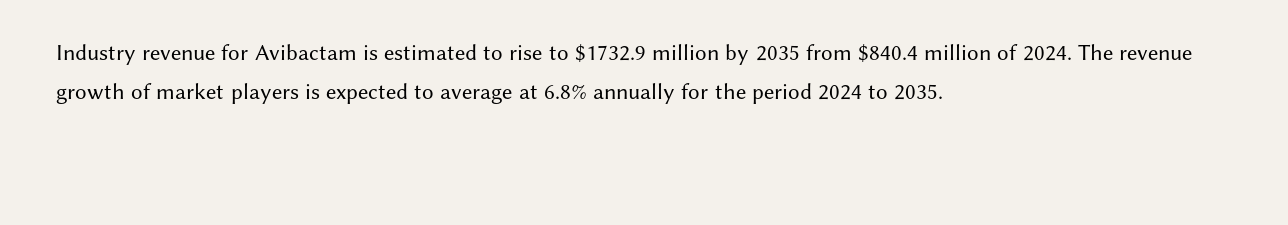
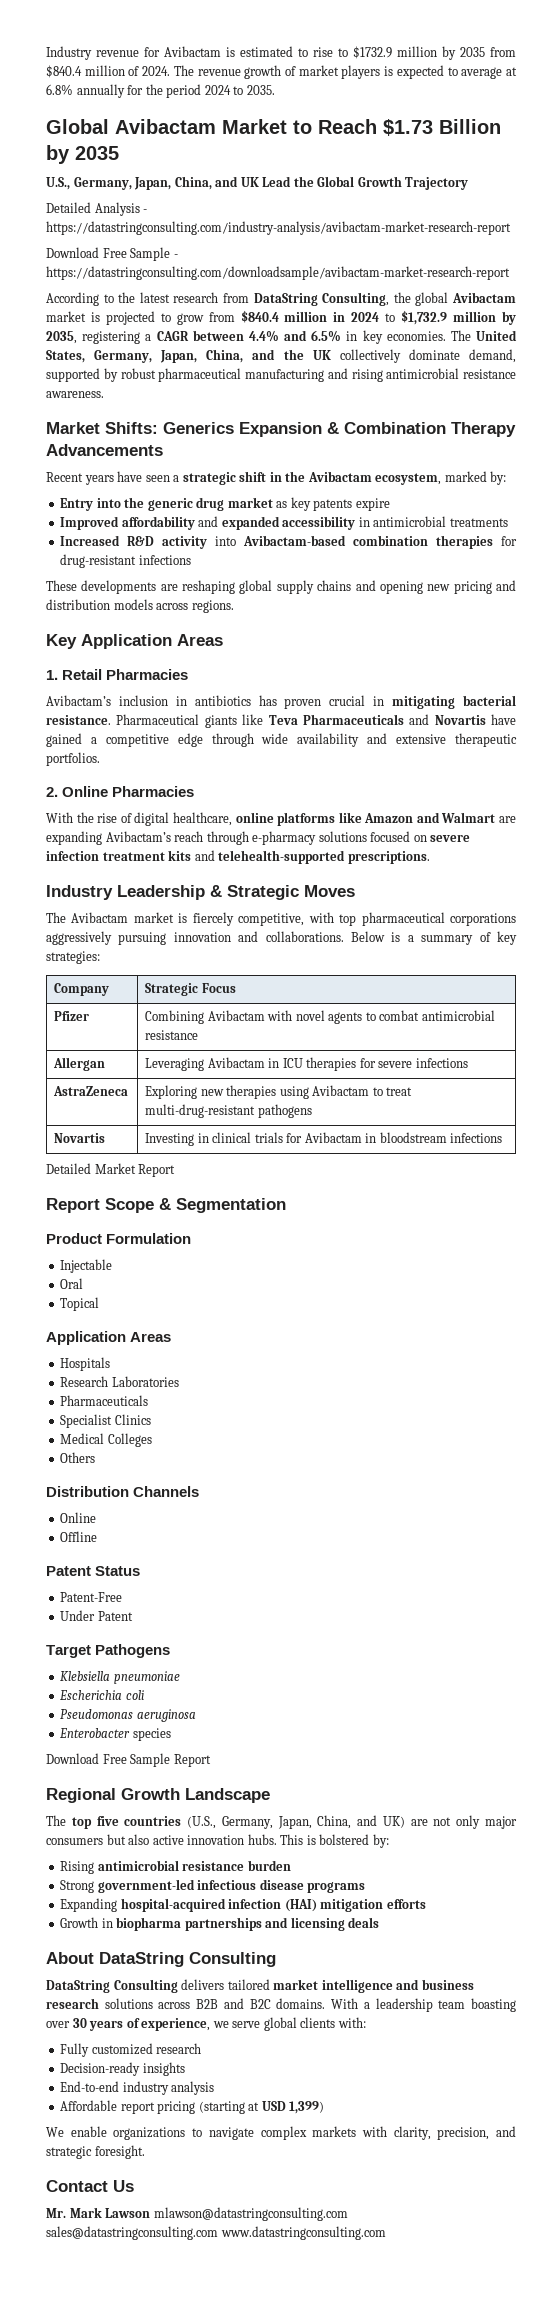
+ Global Avibactam Market to Reach $1.73 Billion by 2035
+ U.S., Germany, Japan, China, and UK Lead the Global Growth Trajectory
+ Detailed Analysis - https://datastringconsulting.com/industry-analysis/avibactam-market-research-report
+ Download Free Sample - https://datastringconsulting.com/downloadsample/avibactam-market-research-report
+ According to the latest research from DataString Consulting, the global Avibactam market is projected to grow from $840.4 million in 2024 to $1,732.9 million by 2035, registering a CAGR between 4.4% and 6.5% in key economies. The United States, Germany, Japan, China, and the UK collectively dominate demand, supported by robust pharmaceutical manufacturing and rising antimicrobial resistance awareness.
+ Market Shifts: Generics Expansion & Combination Therapy Advancements
+ Recent years have seen a strategic shift in the Avibactam ecosystem, marked by:
+ Entry into the generic drug market as key patents expire
+ Improved affordability and expanded accessibility in antimicrobial treatments
+ Increased R&D activity into Avibactam-based combination therapies for drug-resistant infections
+ These developments are reshaping global supply chains and opening new pricing and distribution models across regions.
+ Key Application Areas
+ 1. Retail Pharmacies
+ Avibactam’s inclusion in antibiotics has proven crucial in mitigating bacterial resistance. Pharmaceutical giants like Teva Pharmaceuticals and Novartis have gained a competitive edge through wide availability and extensive therapeutic portfolios.
+ 2. Online Pharmacies
+ With the rise of digital healthcare, online platforms like Amazon and Walmart are expanding Avibactam’s reach through e-pharmacy solutions focused on severe infection treatment kits and telehealth-supported prescriptions.
+ Industry Leadership & Strategic Moves
+ The Avibactam market is fiercely competitive, with top pharmaceutical corporations aggressively pursuing innovation and collaborations. Below is a summary of key strategies:
+ Company | Strategic Focus
+ Pfizer | Combining Avibactam with novel agents to combat antimicrobial resistance
+ Allergan | Leveraging Avibactam in ICU therapies for severe infections
+ AstraZeneca | Exploring new therapies using Avibactam to treat multi-drug-resistant pathogens
+ Novartis | Investing in clinical trials for Avibactam in bloodstream infections
+ Detailed Market Report
+ Report Scope & Segmentation
+ Product Formulation
+ Injectable
+ Oral
+ Topical
+ Application Areas
+ Hospitals
+ Research Laboratories
+ Pharmaceuticals
+ Specialist Clinics
+ Medical Colleges
+ Others
+ Distribution Channels
+ Online
+ Offline
+ Patent Status
+ Patent-Free
+ Under Patent
+ Target Pathogens
+ Klebsiella pneumoniae
+ Escherichia coli
+ Pseudomonas aeruginosa
+ Enterobacter species
+ Download Free Sample Report
+ Regional Growth Landscape
+ The top five countries (U.S., Germany, Japan, China, and UK) are not only major consumers but also active innovation hubs. This is bolstered by:
+ Rising antimicrobial resistance burden
+ Strong government-led infectious disease programs
+ Expanding hospital-acquired infection (HAI) mitigation efforts
+ Growth in biopharma partnerships and licensing deals
+ About DataString Consulting
+ DataString Consulting delivers tailored market intelligence and business research solutions across B2B and B2C domains. With a leadership team boasting over 30 years of experience, we serve global clients with:
+ Fully customized research
+ Decision-ready insights
+ End-to-end industry analysis
+ Affordable report pricing (starting at USD 1,399)
+ We enable organizations to navigate complex markets with clarity, precision, and strategic foresight.
+ Contact Us
+ Mr. Mark Lawson mlawson@datastringconsulting.com sales@datastringconsulting.com www.datastringconsulting.com

